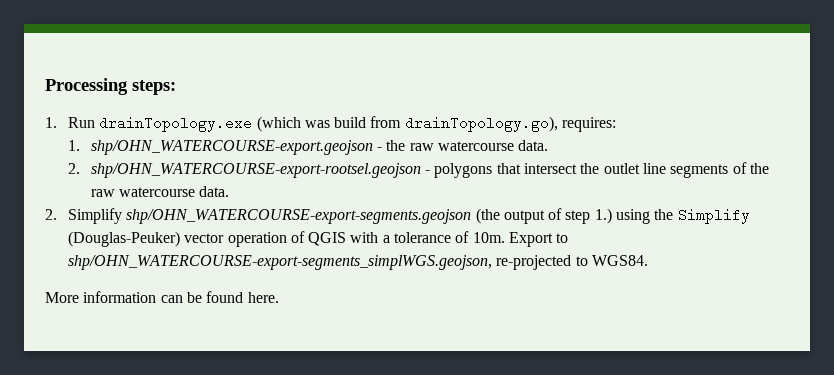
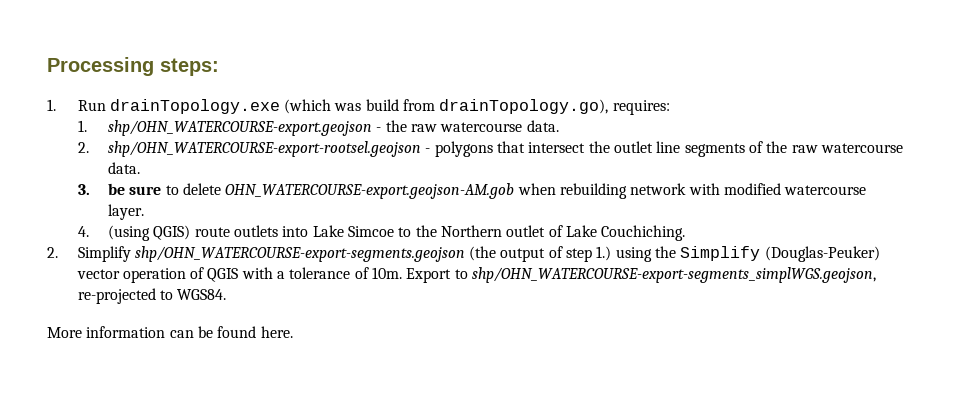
+ 3. be sure to delete OHN_WATERCOURSE-export.geojson-AM.gob when rebuilding network with modified watercourse layer.
+ 4. (using QGIS) route outlets into Lake Simcoe to the Northern outlet of Lake Couchiching.

